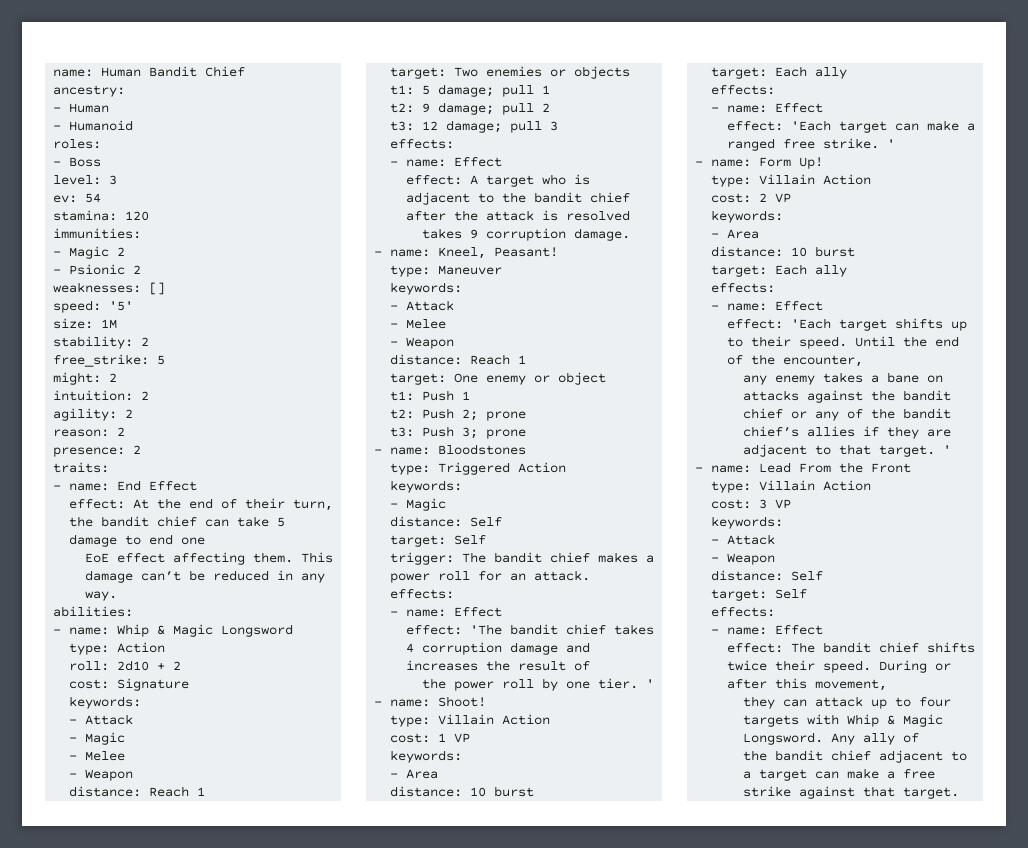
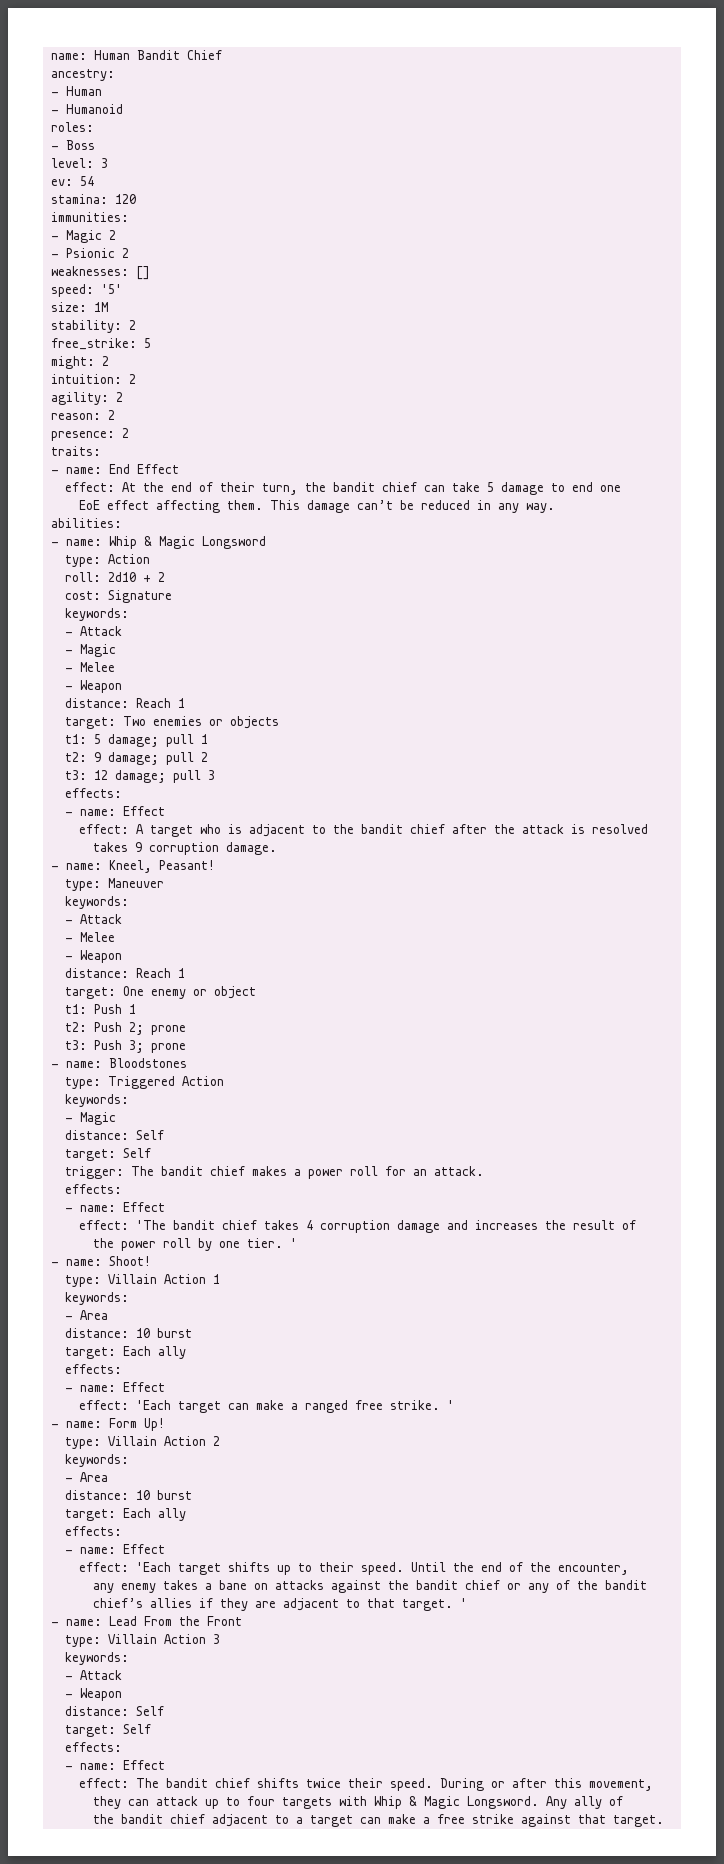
  - name: Shoot!
- type: Villain Action
- cost: 1 VP
+ type: Villain Action 1
  - name: Form Up!
- type: Villain Action
- cost: 2 VP
+ type: Villain Action 2
  - name: Lead From the Front
- type: Villain Action
- cost: 3 VP
+ type: Villain Action 3

